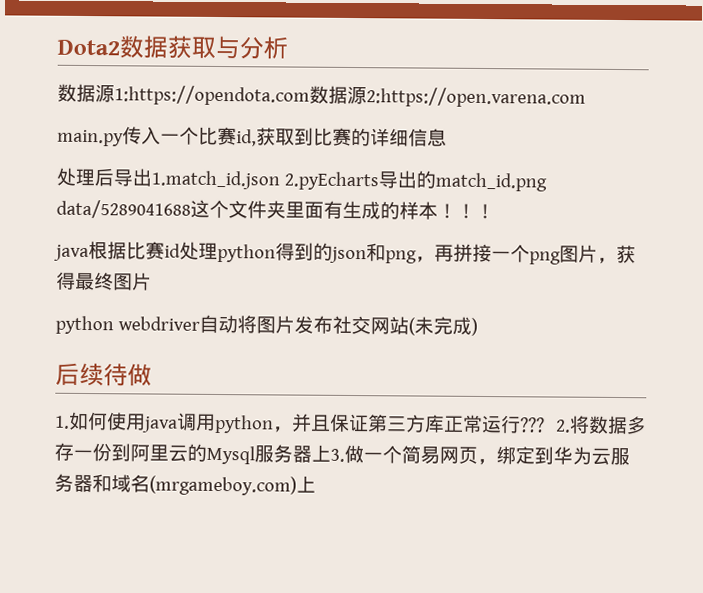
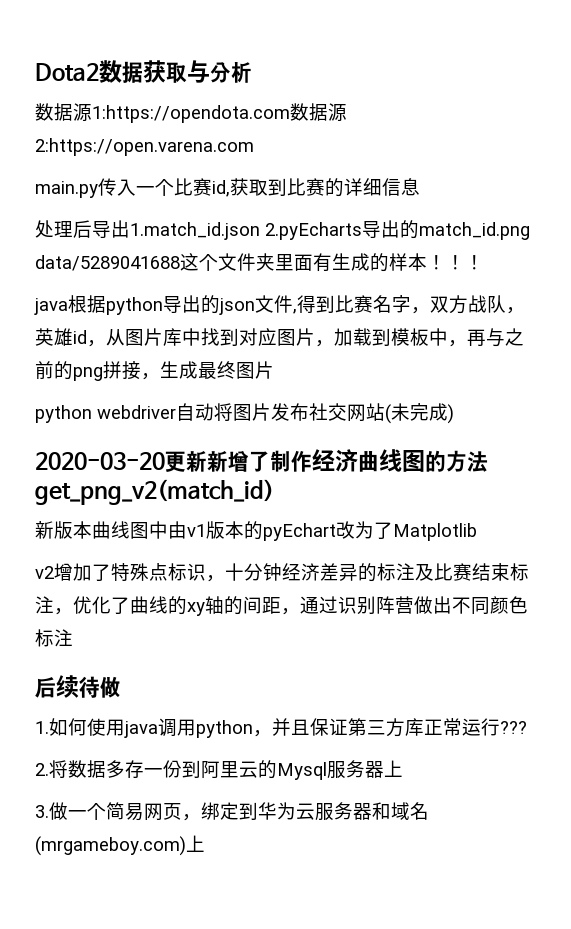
- java根据比赛id处理python得到的json和png，再拼接一个png图片，获得最终图片
+ java根据python导出的json文件,得到比赛名字，双方战队，英雄id，从图片库中找到对应图片，加载到模板中，再与之前的png拼接，生成最终图片
+ 2020-03-20更新新增了制作经济曲线图的方法get_png_v2(match_id)
+ 新版本曲线图中由v1版本的pyEchart改为了Matplotlib
+ v2增加了特殊点标识，十分钟经济差异的标注及比赛结束标注，优化了曲线的xy轴的间距，通过识别阵营做出不同颜色标注
- 1.如何使用java调用python，并且保证第三方库正常运行??? 2.将数据多存一份到阿里云的Mysql服务器上3.做一个简易网页，绑定到华为云服务器和域名(mrgameboy.com)上
+ 1.如何使用java调用python，并且保证第三方库正常运行???
+ 2.将数据多存一份到阿里云的Mysql服务器上
+ 3.做一个简易网页，绑定到华为云服务器和域名(mrgameboy.com)上

